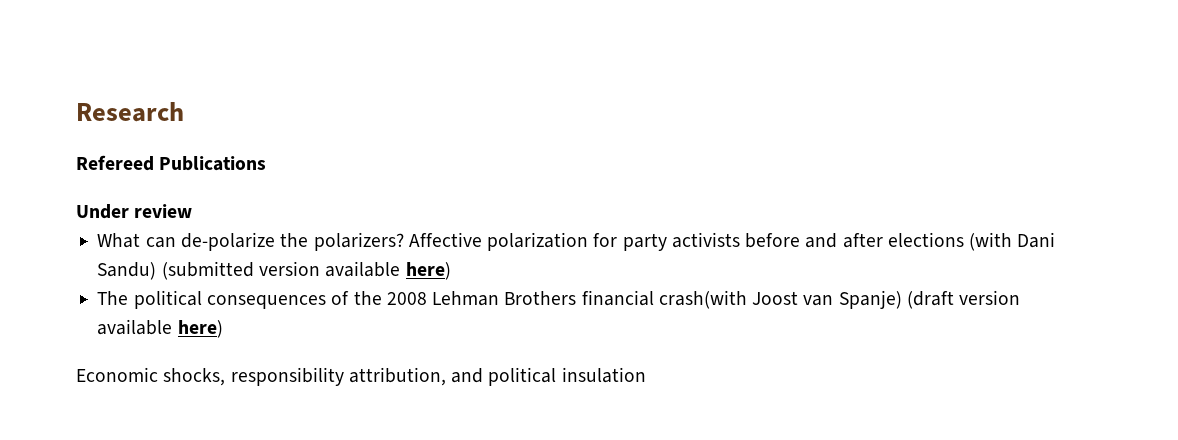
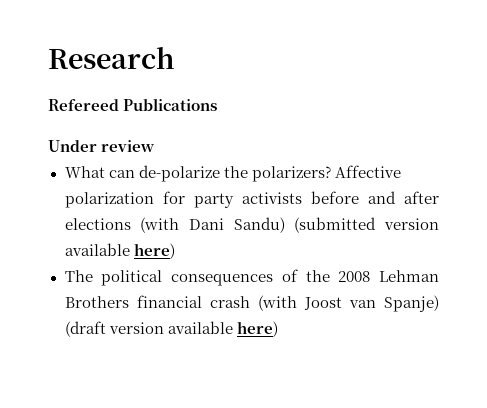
- The political consequences of the 2008 Lehman Brothers financial crash(with Joost van Spanje) (draft version available here)
+ The political consequences of the 2008 Lehman Brothers financial crash (with Joost van Spanje) (draft version available here)
- Economic shocks, responsibility attribution, and political insulation

